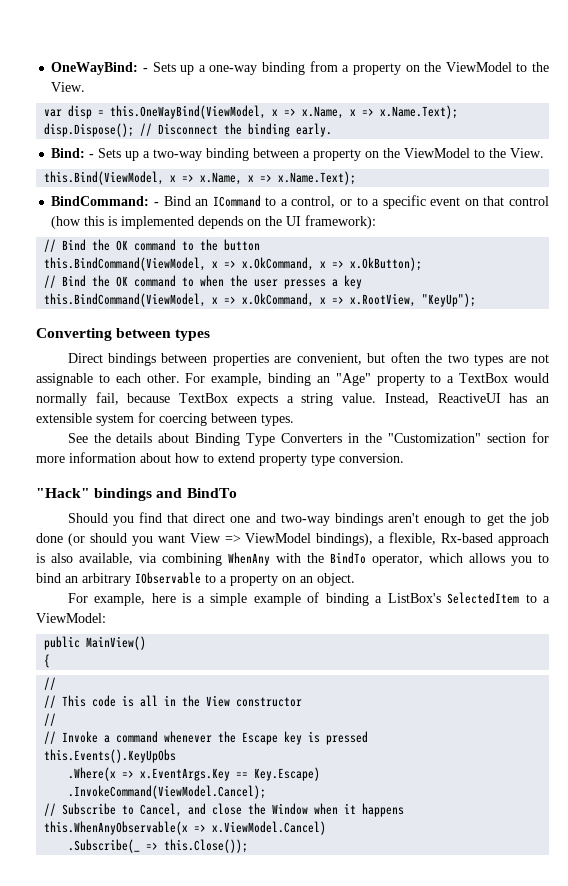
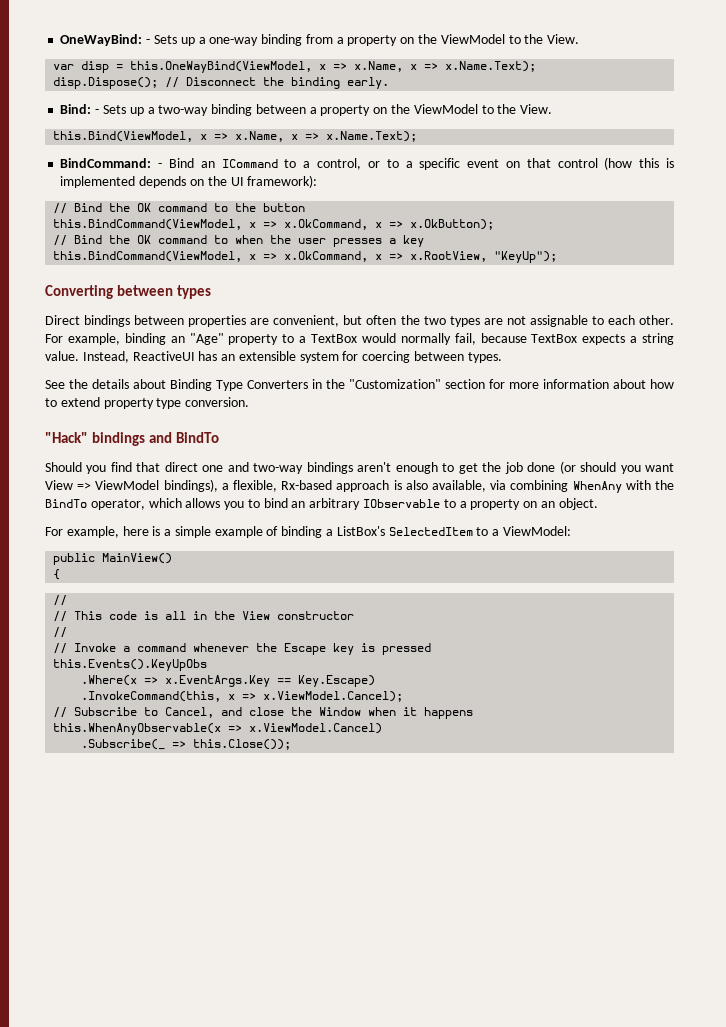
- .InvokeCommand(ViewModel.Cancel);
+ .InvokeCommand(this, x => x.ViewModel.Cancel);

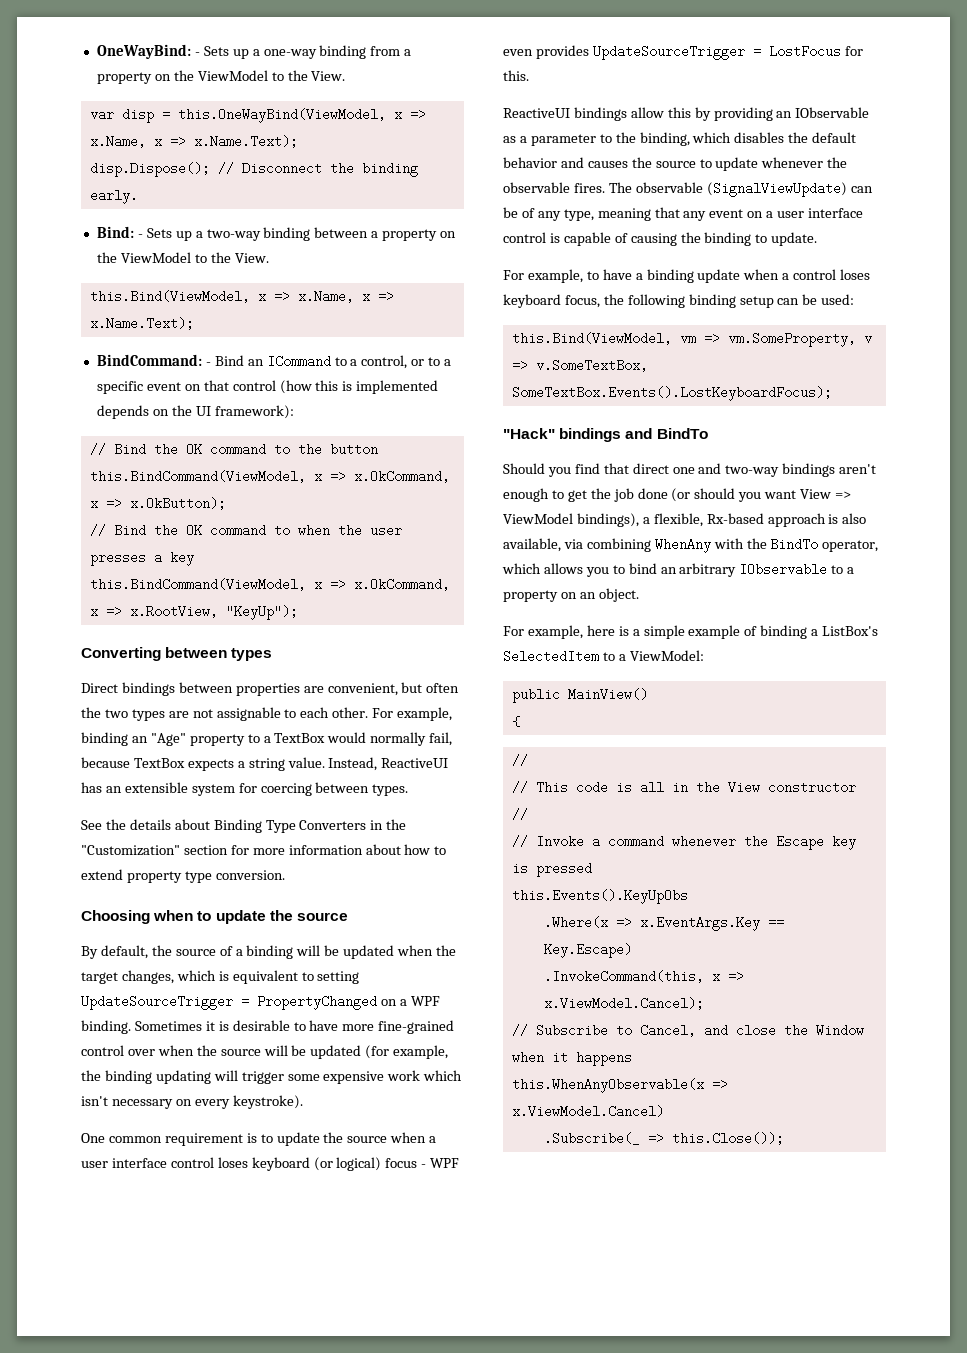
+ Choosing when to update the source
+ By default, the source of a binding will be updated when the target changes, which is equivalent to setting UpdateSourceTrigger = PropertyChanged on a WPF binding. Sometimes it is desirable to have more fine-grained control over when the source will be updated (for example, the binding updating will trigger some expensive work which isn't necessary on every keystroke).
+ One common requirement is to update the source when a user interface control loses keyboard (or logical) focus - WPF even provides UpdateSourceTrigger = LostFocus for this.
+ ReactiveUI bindings allow this by providing an IObservable as a parameter to the binding, which disables the default behavior and causes the source to update whenever the observable fires. The observable (SignalViewUpdate) can be of any type, meaning that any event on a user interface control is capable of causing the binding to update.
+ For example, to have a binding update when a control loses keyboard focus, the following binding setup can be used:
+ this.Bind(ViewModel, vm => vm.SomeProperty, v => v.SomeTextBox, SomeTextBox.Events().LostKeyboardFocus);

